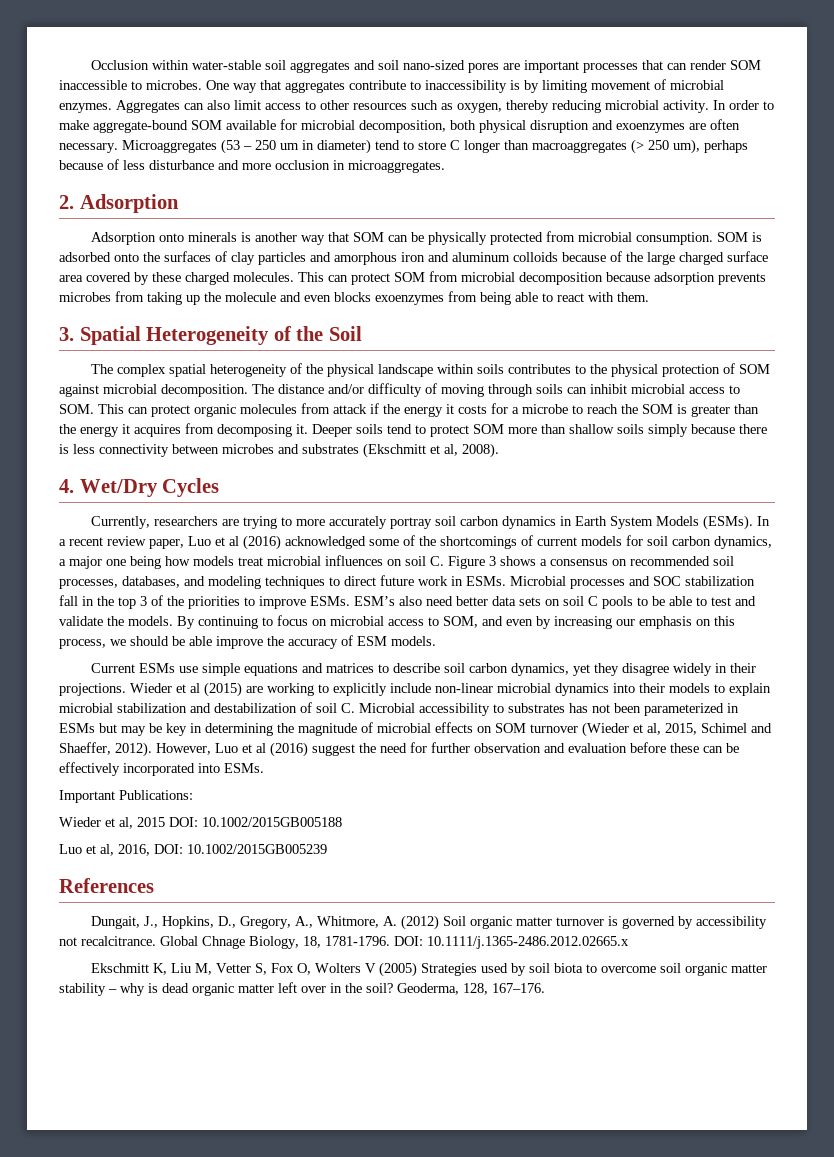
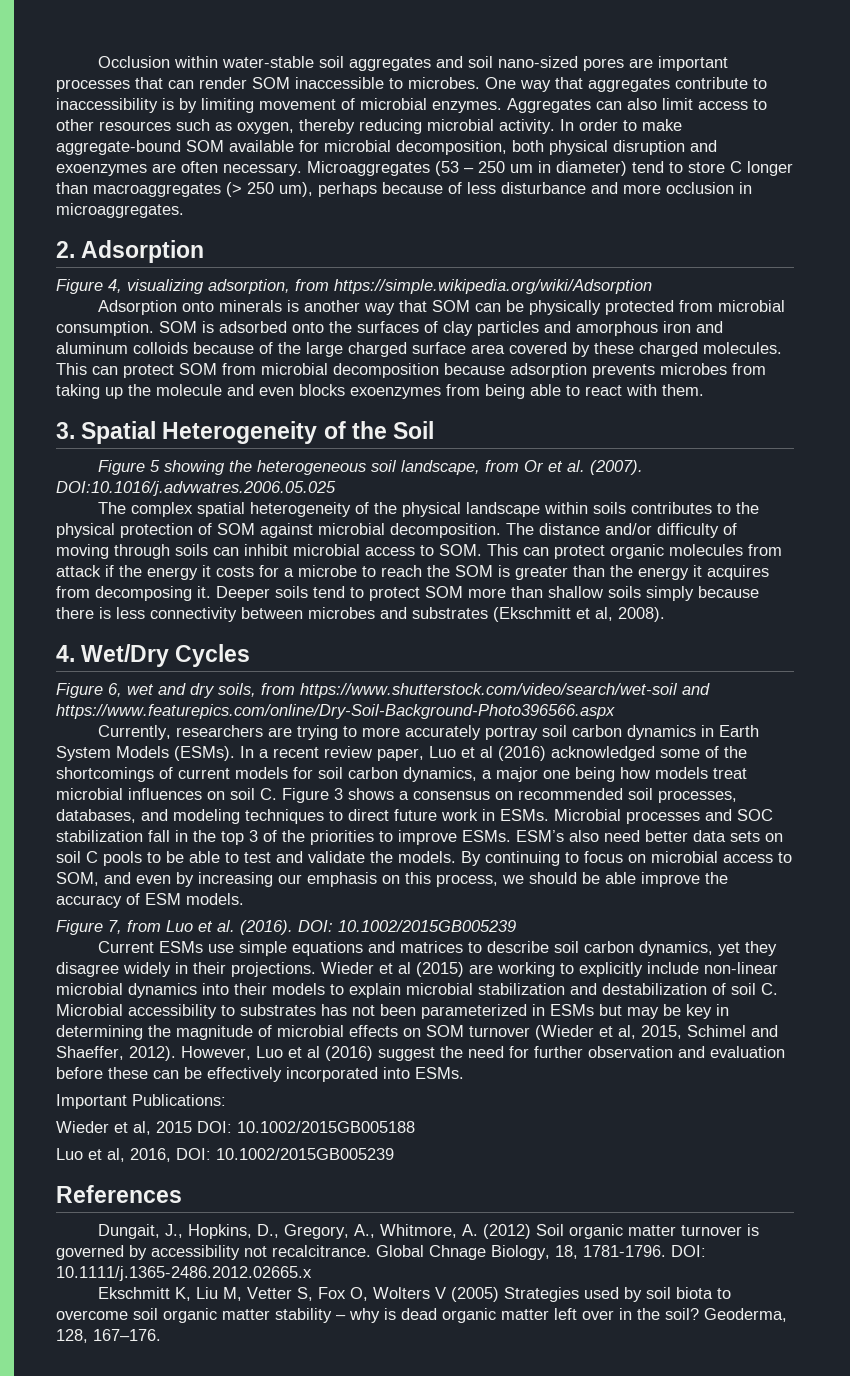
+ Figure 4, visualizing adsorption, from https://simple.wikipedia.org/wiki/Adsorption
+ Figure 5 showing the heterogeneous soil landscape, from Or et al. (2007). DOI:10.1016/j.advwatres.2006.05.025
+ Figure 6, wet and dry soils, from https://www.shutterstock.com/video/search/wet-soil and https://www.featurepics.com/online/Dry-Soil-Background-Photo396566.aspx
+ Figure 7, from Luo et al. (2016). DOI: 10.1002/2015GB005239

